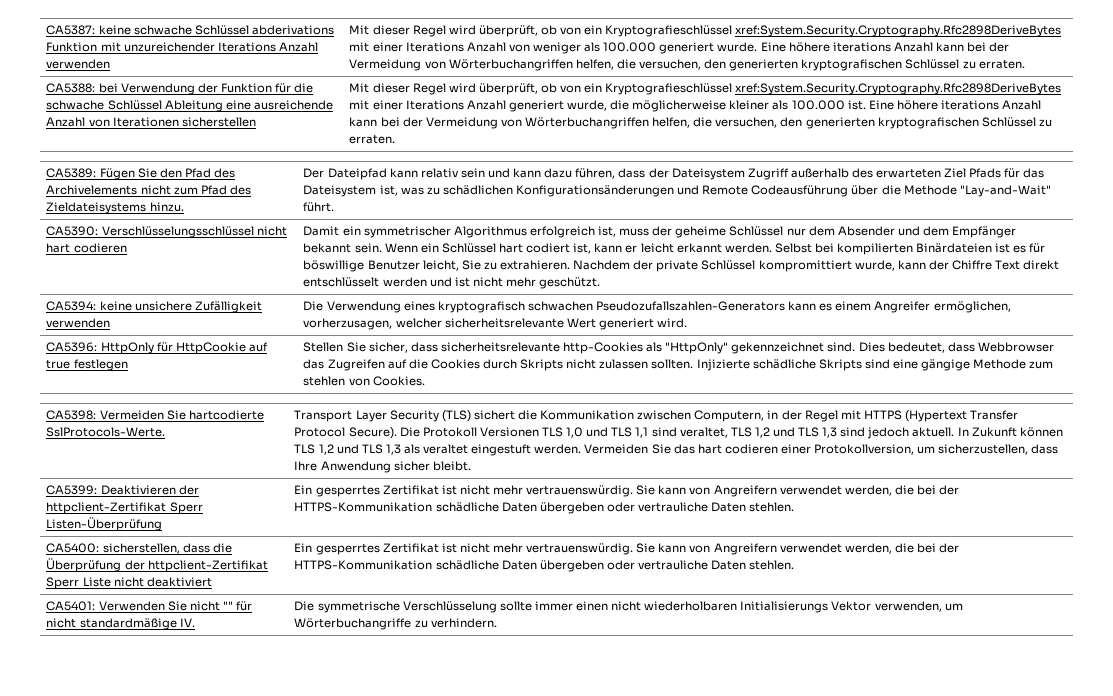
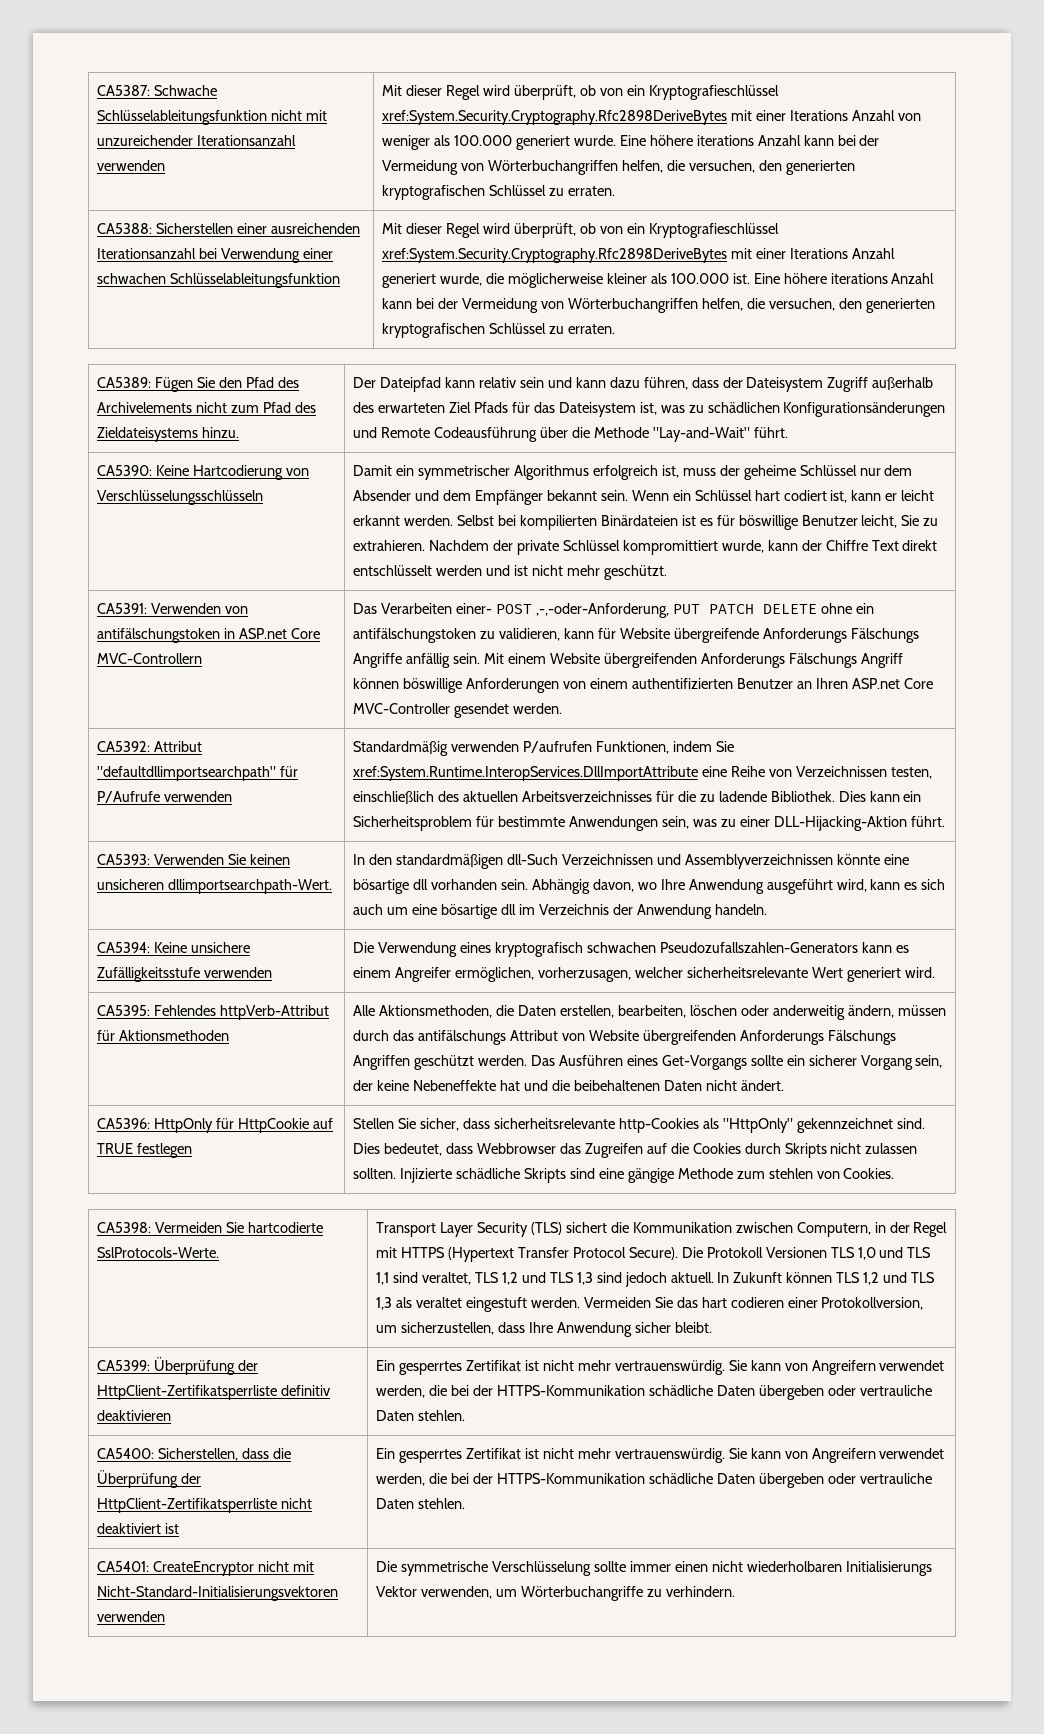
- CA5387: keine schwache Schlüssel abderivations Funktion mit unzureichender Iterations Anzahl verwenden
+ CA5387: Schwache Schlüsselableitungsfunktion nicht mit unzureichender Iterationsanzahl verwenden
- CA5388: bei Verwendung der Funktion für die schwache Schlüssel Ableitung eine ausreichende Anzahl von Iterationen sicherstellen
+ CA5388: Sicherstellen einer ausreichenden Iterationsanzahl bei Verwendung einer schwachen Schlüsselableitungsfunktion
- CA5390: Verschlüsselungsschlüssel nicht hart codieren
+ CA5390: Keine Hartcodierung von Verschlüsselungsschlüsseln
- CA5394: keine unsichere Zufälligkeit verwenden | Die Verwendung eines kryptografisch schwachen Pseudozufallszahlen-Generators kann es einem Angreifer ermöglichen, vorherzusagen, welcher sicherheitsrelevante Wert generiert wird.
+ CA5391: Verwenden von antifälschungstoken in ASP.net Core MVC-Controllern | Das Verarbeiten einer- POST ,-,-oder-Anforderung, PUT PATCH DELETE ohne ein antifälschungstoken zu validieren, kann für Website übergreifende Anforderungs Fälschungs Angriffe anfällig sein. Mit einem Website übergreifenden Anforderungs Fälschungs Angriff können böswillige Anforderungen von einem authentifizierten Benutzer an Ihren ASP.net Core MVC-Controller gesendet werden.
+ CA5392: Attribut "defaultdllimportsearchpath" für P/Aufrufe verwenden | Standardmäßig verwenden P/aufrufen Funktionen, indem Sie xref:System.Runtime.InteropServices.DllImportAttribute eine Reihe von Verzeichnissen testen, einschließlich des aktuellen Arbeitsverzeichnisses für die zu ladende Bibliothek. Dies kann ein Sicherheitsproblem für bestimmte Anwendungen sein, was zu einer DLL-Hijacking-Aktion führt.
+ CA5393: Verwenden Sie keinen unsicheren dllimportsearchpath-Wert. | In den standardmäßigen dll-Such Verzeichnissen und Assemblyverzeichnissen könnte eine bösartige dll vorhanden sein. Abhängig davon, wo Ihre Anwendung ausgeführt wird, kann es sich auch um eine bösartige dll im Verzeichnis der Anwendung handeln.
+ CA5394: Keine unsichere Zufälligkeitsstufe verwenden | Die Verwendung eines kryptografisch schwachen Pseudozufallszahlen-Generators kann es einem Angreifer ermöglichen, vorherzusagen, welcher sicherheitsrelevante Wert generiert wird.
+ CA5395: Fehlendes httpVerb-Attribut für Aktionsmethoden | Alle Aktionsmethoden, die Daten erstellen, bearbeiten, löschen oder anderweitig ändern, müssen durch das antifälschungs Attribut von Website übergreifenden Anforderungs Fälschungs Angriffen geschützt werden. Das Ausführen eines Get-Vorgangs sollte ein sicherer Vorgang sein, der keine Nebeneffekte hat und die beibehaltenen Daten nicht ändert.
- CA5396: HttpOnly für HttpCookie auf true festlegen
+ CA5396: HttpOnly für HttpCookie auf TRUE festlegen
- CA5399: Deaktivieren der httpclient-Zertifikat Sperr Listen-Überprüfung | Ein gesperrtes Zertifikat ist nicht mehr vertrauenswürdig. Sie kann von Angreifern verwendet werden, die bei der HTTPS-Kommunikation schädliche Daten übergeben oder vertrauliche Daten stehlen.
+ CA5399: Überprüfung der HttpClient-Zertifikatsperrliste definitiv deaktivieren | Ein gesperrtes Zertifikat ist nicht mehr vertrauenswürdig. Sie kann von Angreifern verwendet werden, die bei der HTTPS-Kommunikation schädliche Daten übergeben oder vertrauliche Daten stehlen.
- CA5400: sicherstellen, dass die Überprüfung der httpclient-Zertifikat Sperr Liste nicht deaktiviert | Ein gesperrtes Zertifikat ist nicht mehr vertrauenswürdig. Sie kann von Angreifern verwendet werden, die bei der HTTPS-Kommunikation schädliche Daten übergeben oder vertrauliche Daten stehlen.
+ CA5400: Sicherstellen, dass die Überprüfung der HttpClient-Zertifikatsperrliste nicht deaktiviert ist | Ein gesperrtes Zertifikat ist nicht mehr vertrauenswürdig. Sie kann von Angreifern verwendet werden, die bei der HTTPS-Kommunikation schädliche Daten übergeben oder vertrauliche Daten stehlen.
- CA5401: Verwenden Sie nicht "" für nicht standardmäßige IV. | Die symmetrische Verschlüsselung sollte immer einen nicht wiederholbaren Initialisierungs Vektor verwenden, um Wörterbuchangriffe zu verhindern.
+ CA5401: CreateEncryptor nicht mit Nicht-Standard-Initialisierungsvektoren verwenden | Die symmetrische Verschlüsselung sollte immer einen nicht wiederholbaren Initialisierungs Vektor verwenden, um Wörterbuchangriffe zu verhindern.

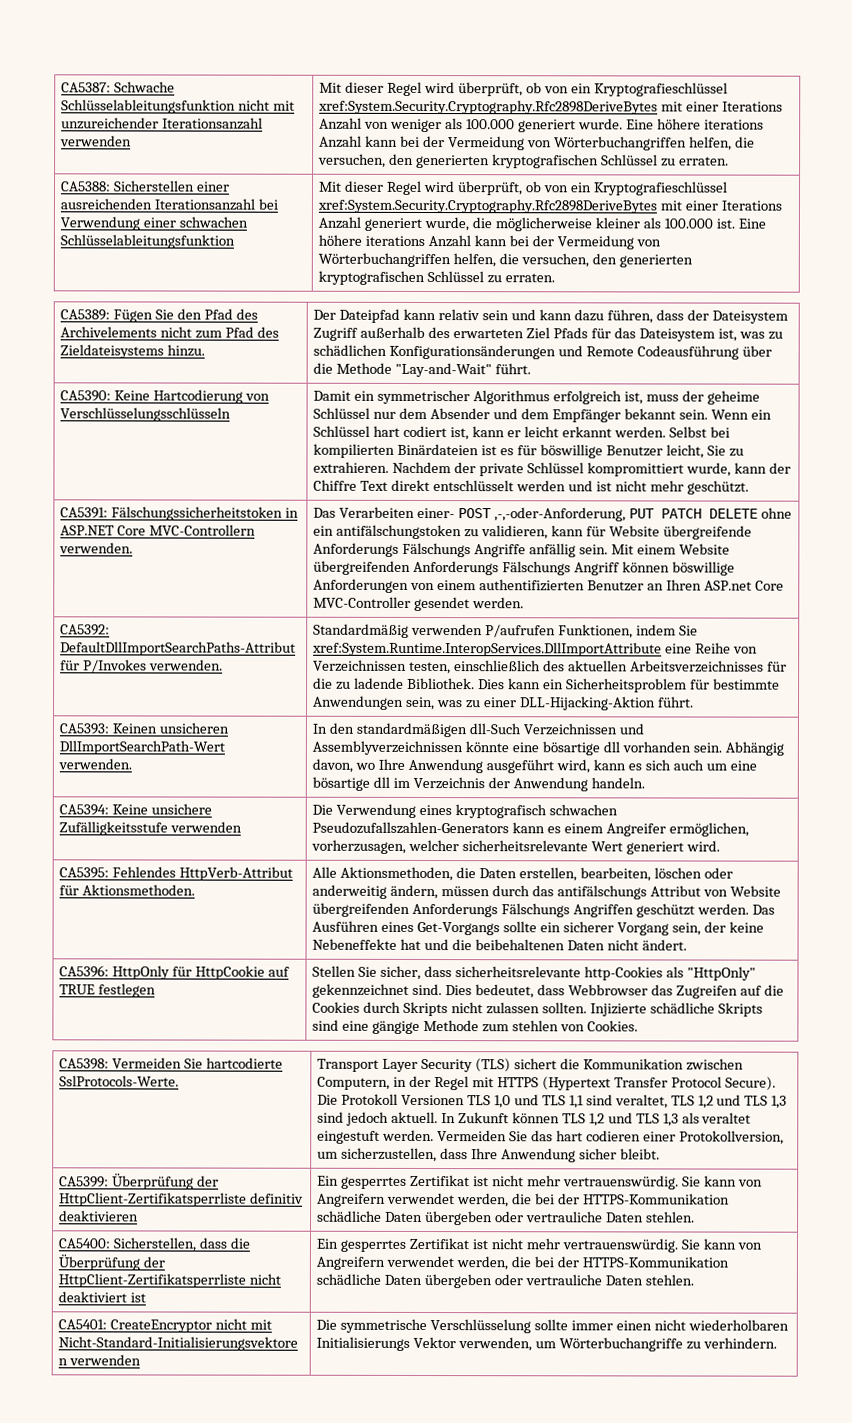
- CA5391: Verwenden von antifälschungstoken in ASP.net Core MVC-Controllern
+ CA5391: Fälschungssicherheitstoken in ASP.NET Core MVC-Controllern verwenden.
- CA5392: Attribut "defaultdllimportsearchpath" für P/Aufrufe verwenden | Standardmäßig verwenden P/aufrufen Funktionen, indem Sie xref:System.Runtime.InteropServices.DllImportAttribute eine Reihe von Verzeichnissen testen, einschließlich des aktuellen Arbeitsverzeichnisses für die zu ladende Bibliothek. Dies kann ein Sicherheitsproblem für bestimmte Anwendungen sein, was zu einer DLL-Hijacking-Aktion führt.
+ CA5392: DefaultDllImportSearchPaths-Attribut für P/Invokes verwenden. | Standardmäßig verwenden P/aufrufen Funktionen, indem Sie xref:System.Runtime.InteropServices.DllImportAttribute eine Reihe von Verzeichnissen testen, einschließlich des aktuellen Arbeitsverzeichnisses für die zu ladende Bibliothek. Dies kann ein Sicherheitsproblem für bestimmte Anwendungen sein, was zu einer DLL-Hijacking-Aktion führt.
- CA5393: Verwenden Sie keinen unsicheren dllimportsearchpath-Wert. | In den standardmäßigen dll-Such Verzeichnissen und Assemblyverzeichnissen könnte eine bösartige dll vorhanden sein. Abhängig davon, wo Ihre Anwendung ausgeführt wird, kann es sich auch um eine bösartige dll im Verzeichnis der Anwendung handeln.
+ CA5393: Keinen unsicheren DllImportSearchPath-Wert verwenden. | In den standardmäßigen dll-Such Verzeichnissen und Assemblyverzeichnissen könnte eine bösartige dll vorhanden sein. Abhängig davon, wo Ihre Anwendung ausgeführt wird, kann es sich auch um eine bösartige dll im Verzeichnis der Anwendung handeln.
- CA5395: Fehlendes httpVerb-Attribut für Aktionsmethoden
+ CA5395: Fehlendes HttpVerb-Attribut für Aktionsmethoden.

